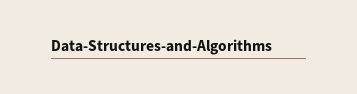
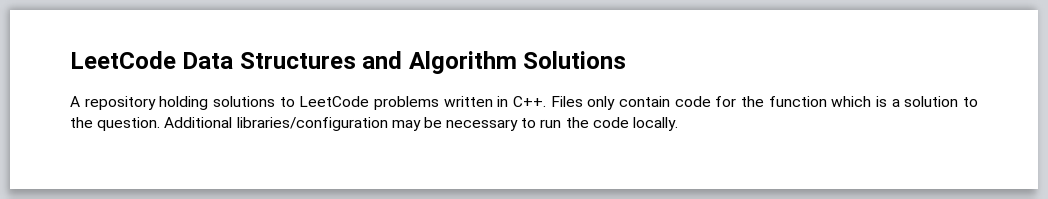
- Data-Structures-and-Algorithms
+ LeetCode Data Structures and Algorithm Solutions
+ A repository holding solutions to LeetCode problems written in C++. Files only contain code for the function which is a solution to the question. Additional libraries/configuration may be necessary to run the code locally.

